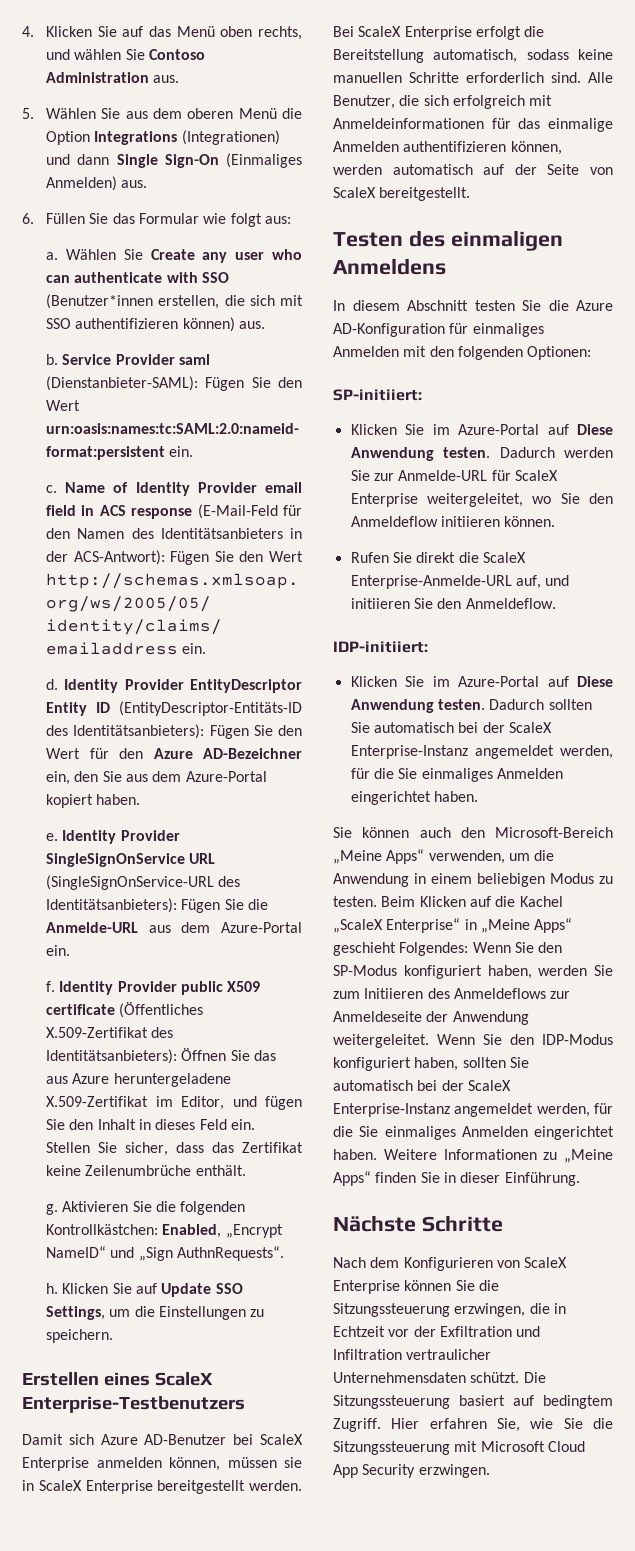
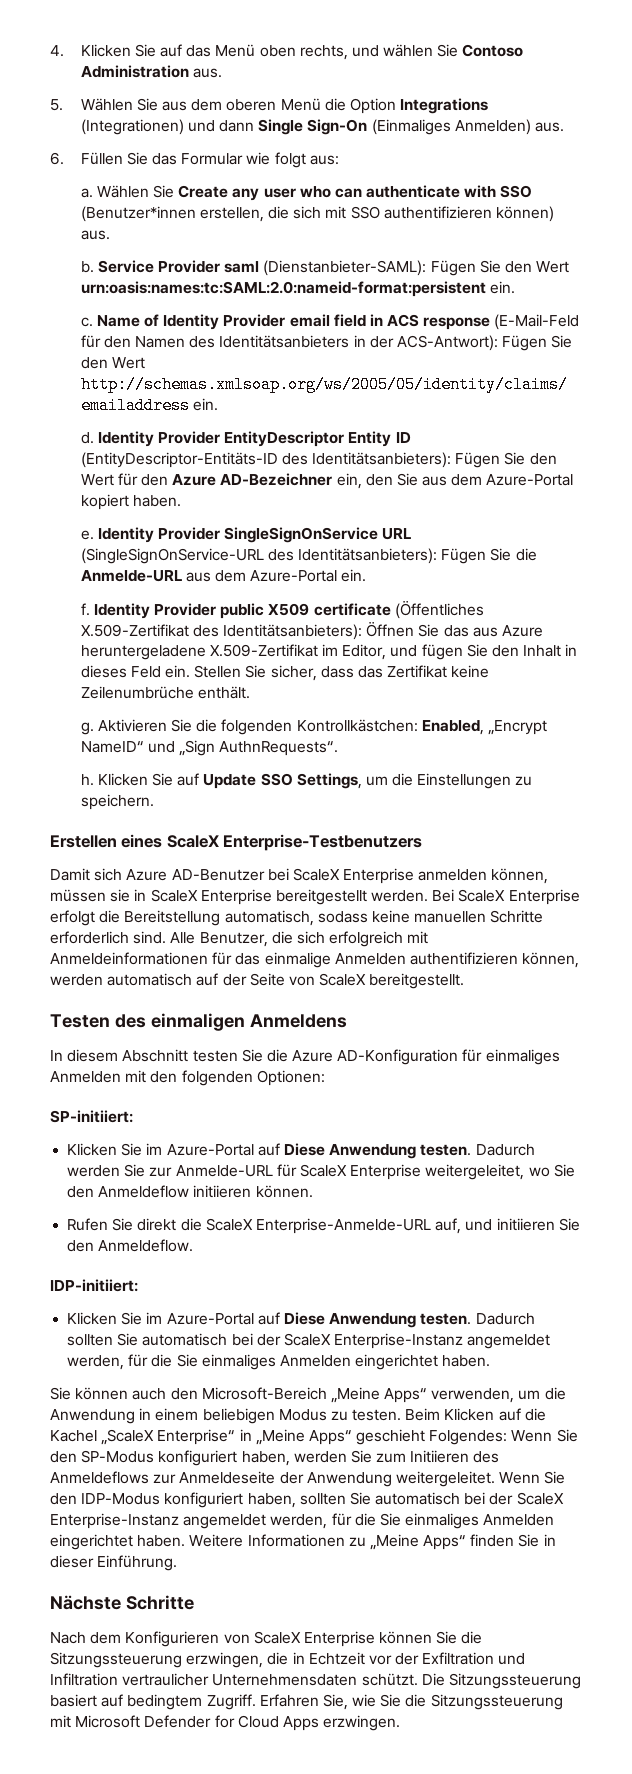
- Hier erfahren Sie, wie Sie die Sitzungssteuerung mit Microsoft Cloud App Security erzwingen.
+ Erfahren Sie, wie Sie die Sitzungssteuerung mit Microsoft Defender for Cloud Apps erzwingen.

